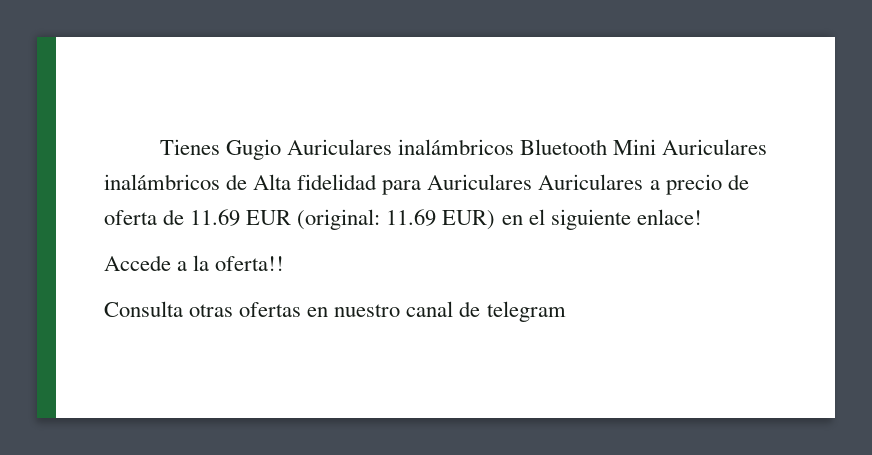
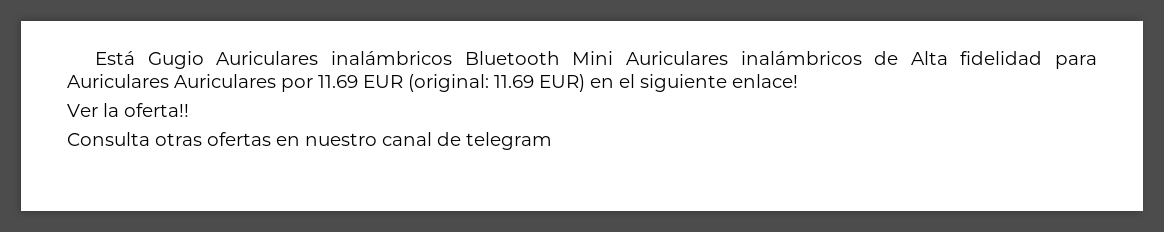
- Tienes Gugio Auriculares inalámbricos Bluetooth Mini Auriculares inalámbricos de Alta fidelidad para Auriculares Auriculares a precio de oferta de 11.69 EUR (original: 11.69 EUR) en el siguiente enlace!
+ Está Gugio Auriculares inalámbricos Bluetooth Mini Auriculares inalámbricos de Alta fidelidad para Auriculares Auriculares por 11.69 EUR (original: 11.69 EUR) en el siguiente enlace!
- Accede a la oferta!!
+ Ver la oferta!!

